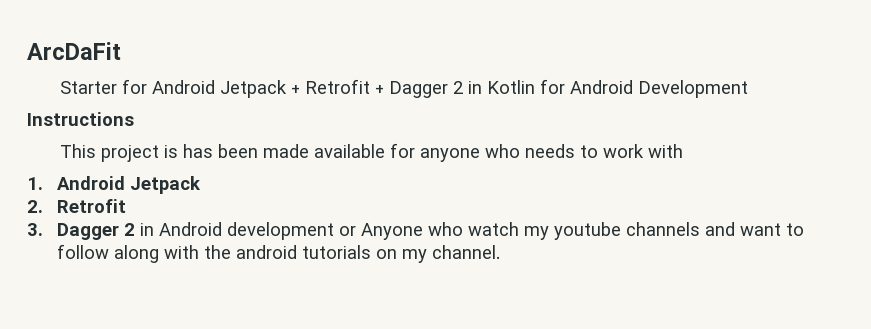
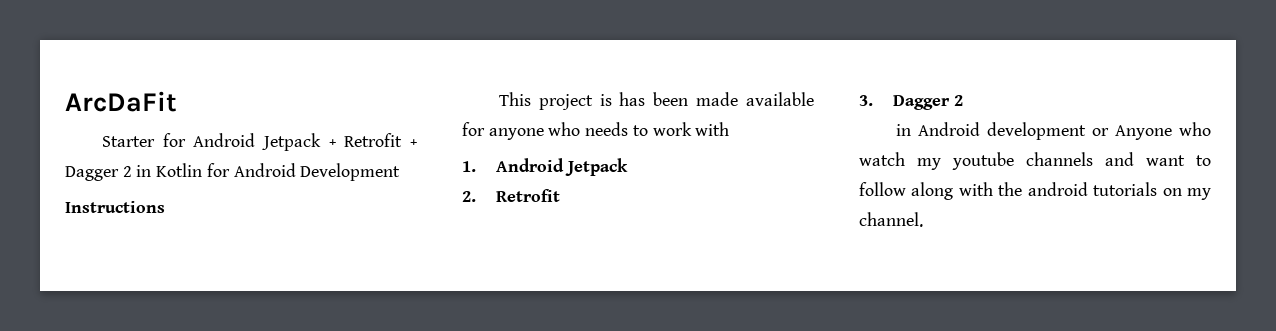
- 3. Dagger 2 in Android development or Anyone who watch my youtube channels and want to follow along with the android tutorials on my channel.
+ 3. Dagger 2
+ in Android development or Anyone who watch my youtube channels and want to follow along with the android tutorials on my channel.

